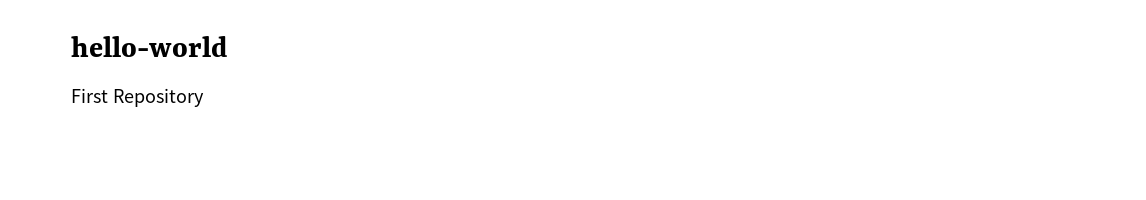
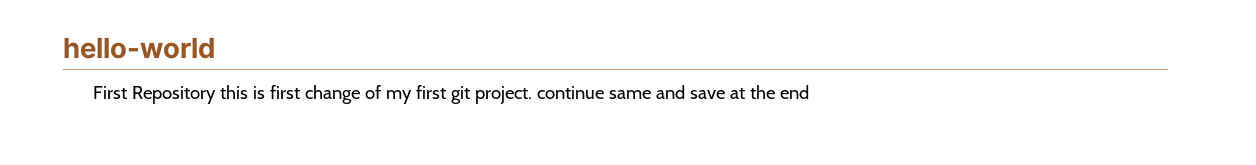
- First Repository
+ First Repository this is first change of my first git project. continue same and save at the end

